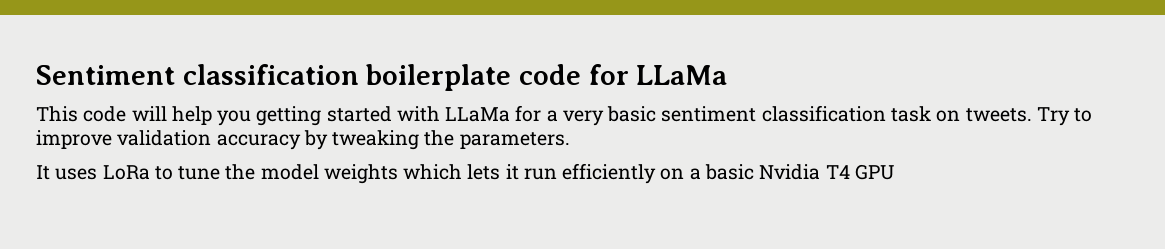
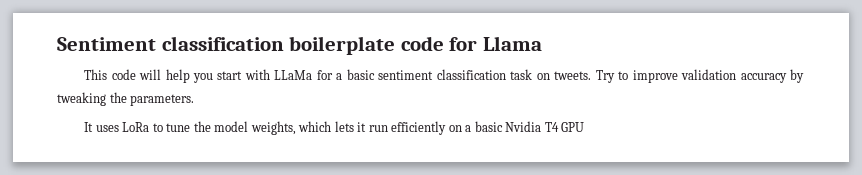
- Sentiment classification boilerplate code for LLaMa
+ Sentiment classification boilerplate code for Llama
- This code will help you getting started with LLaMa for a very basic sentiment classification task on tweets.
+ This code will help you start with LLaMa for a basic sentiment classification task on tweets.
- It uses LoRa to tune the model weights which lets it run efficiently on a basic Nvidia T4 GPU
+ It uses LoRa to tune the model weights, which lets it run efficiently on a basic Nvidia T4 GPU

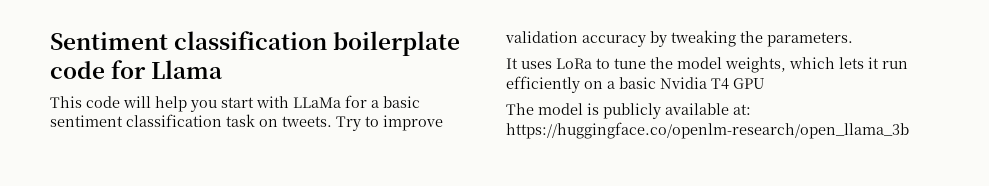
+ The model is publicly available at: https://huggingface.co/openlm-research/open_llama_3b

